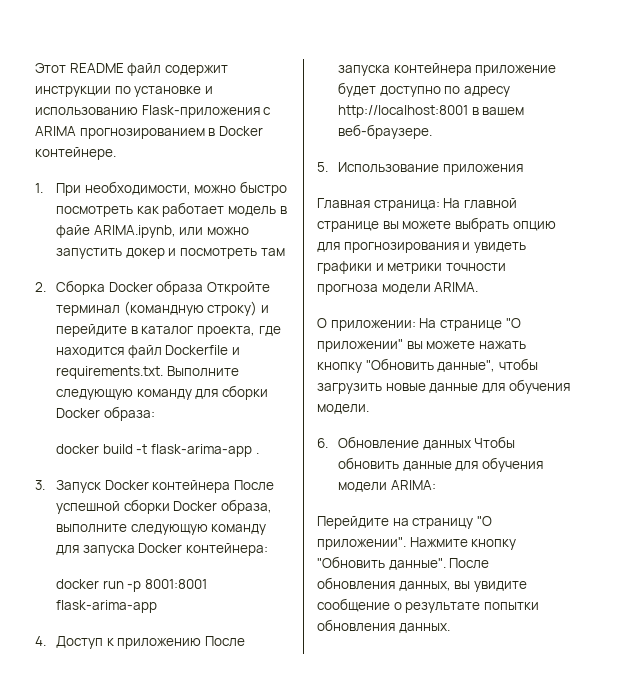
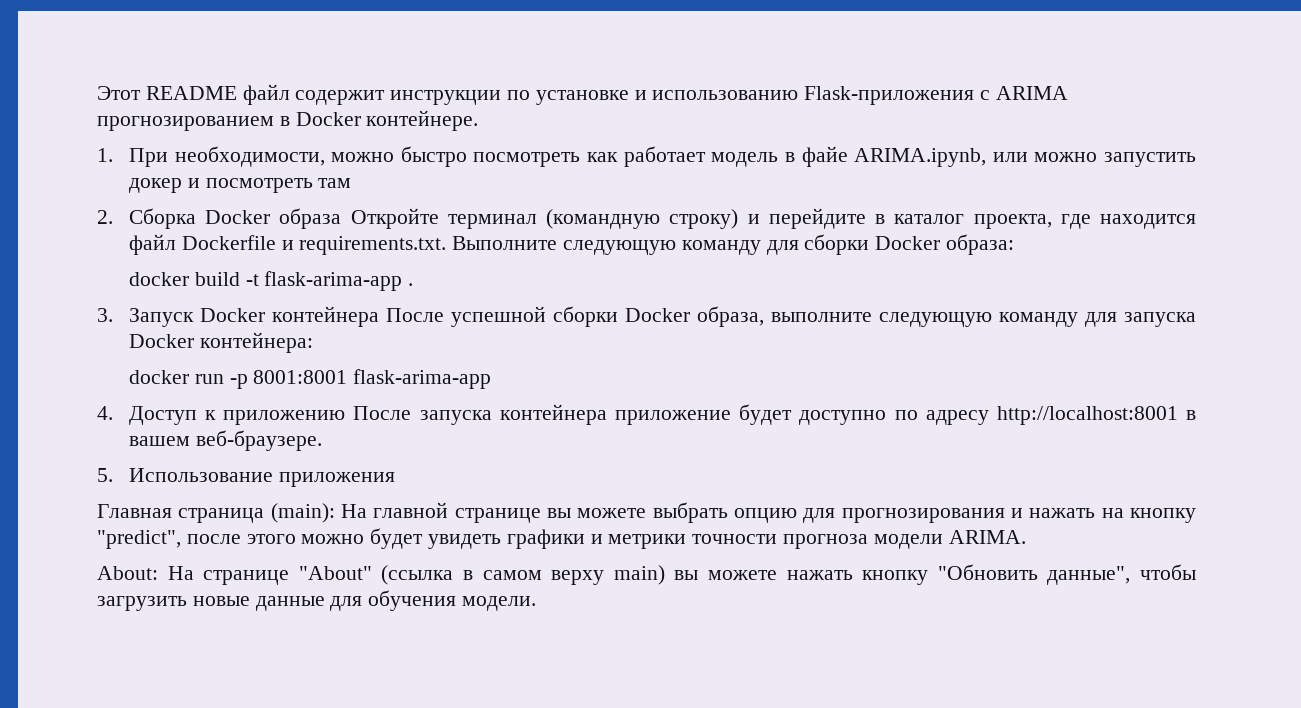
- Главная страница: На главной странице вы можете выбрать опцию для прогнозирования и увидеть графики и метрики точности прогноза модели ARIMA.
+ Главная страница (main): На главной странице вы можете выбрать опцию для прогнозирования и нажать на кнопку "predict", после этого можно будет увидеть графики и метрики точности прогноза модели ARIMA.
- О приложении: На странице "О приложении" вы можете нажать кнопку "Обновить данные", чтобы загрузить новые данные для обучения модели.
+ About: На странице "About" (ссылка в самом верху main) вы можете нажать кнопку "Обновить данные", чтобы загрузить новые данные для обучения модели.
- 6. Обновление данных Чтобы обновить данные для обучения модели ARIMA:
- Перейдите на страницу "О приложении". Нажмите кнопку "Обновить данные". После обновления данных, вы увидите сообщение о результате попытки обновления данных.

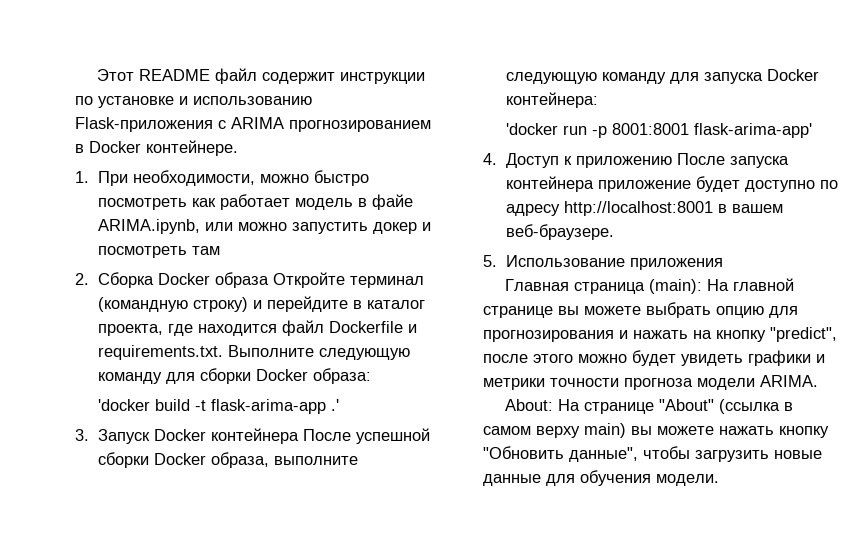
- docker build -t flask-arima-app .
+ 'docker build -t flask-arima-app .'
- docker run -p 8001:8001 flask-arima-app
+ 'docker run -p 8001:8001 flask-arima-app'

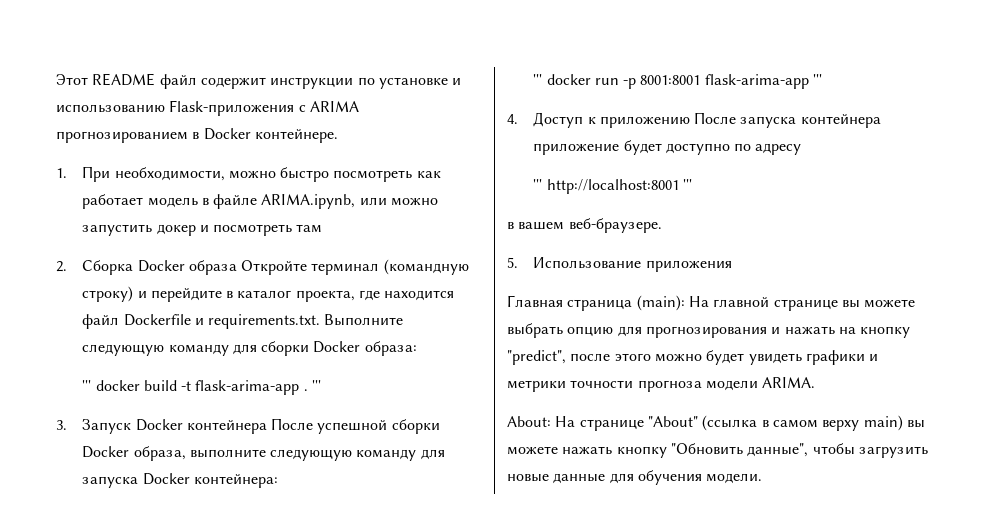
- 1. При необходимости, можно быстро посмотреть как работает модель в файе ARIMA.ipynb, или можно запустить докер и посмотреть там
+ 1. При необходимости, можно быстро посмотреть как работает модель в файле ARIMA.ipynb, или можно запустить докер и посмотреть там
- 'docker build -t flask-arima-app .'
+ ''' docker build -t flask-arima-app . '''
- 'docker run -p 8001:8001 flask-arima-app'
+ ''' docker run -p 8001:8001 flask-arima-app '''
- 4. Доступ к приложению После запуска контейнера приложение будет доступно по адресу http://localhost:8001 в вашем веб-браузере.
+ 4. Доступ к приложению После запуска контейнера приложение будет доступно по адресу
+ ''' http://localhost:8001 '''
+ в вашем веб-браузере.

